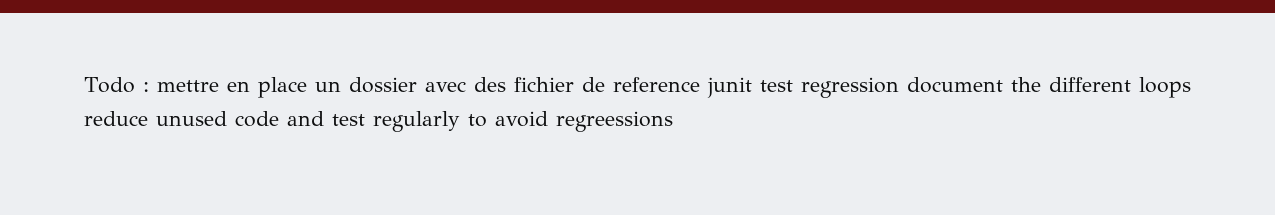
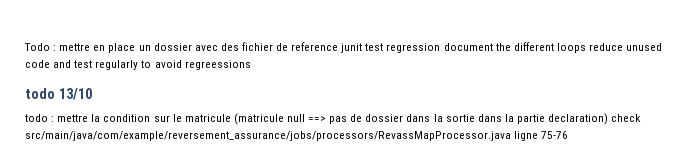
+ todo 13/10
+ todo : mettre la condition sur le matricule (matricule null ==> pas de dossier dans la sortie dans la partie declaration) check src/main/java/com/example/reversement_assurance/jobs/processors/RevassMapProcessor.java ligne 75-76

